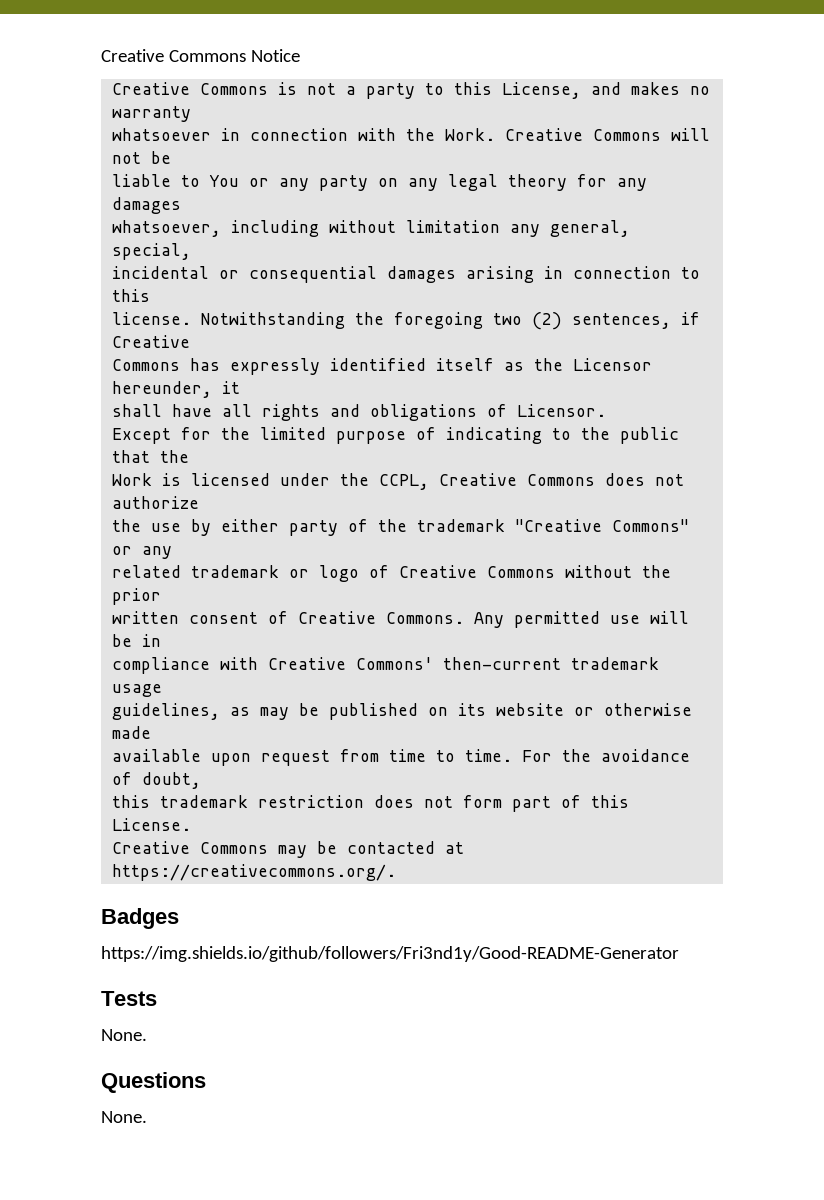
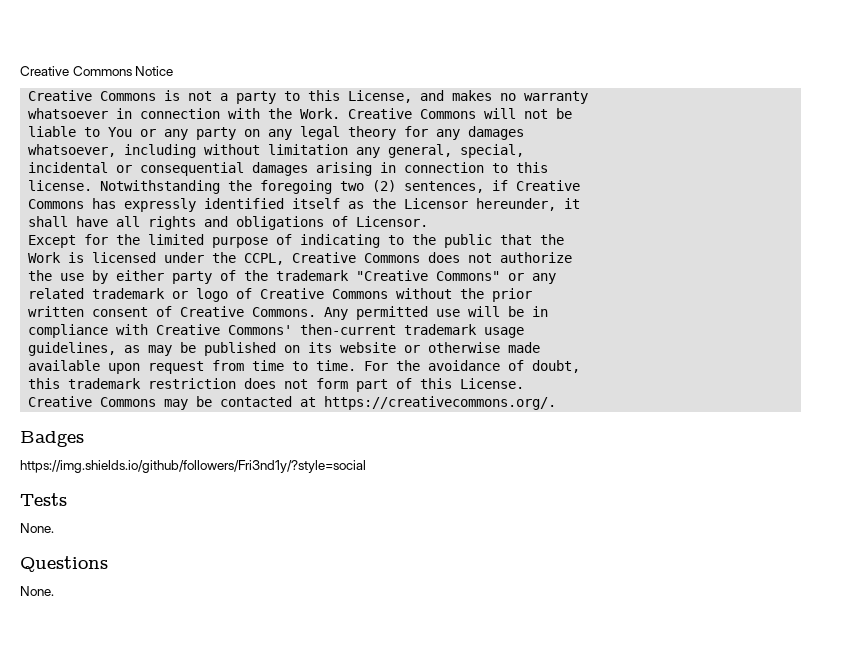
- https://img.shields.io/github/followers/Fri3nd1y/Good-README-Generator
+ https://img.shields.io/github/followers/Fri3nd1y/?style=social

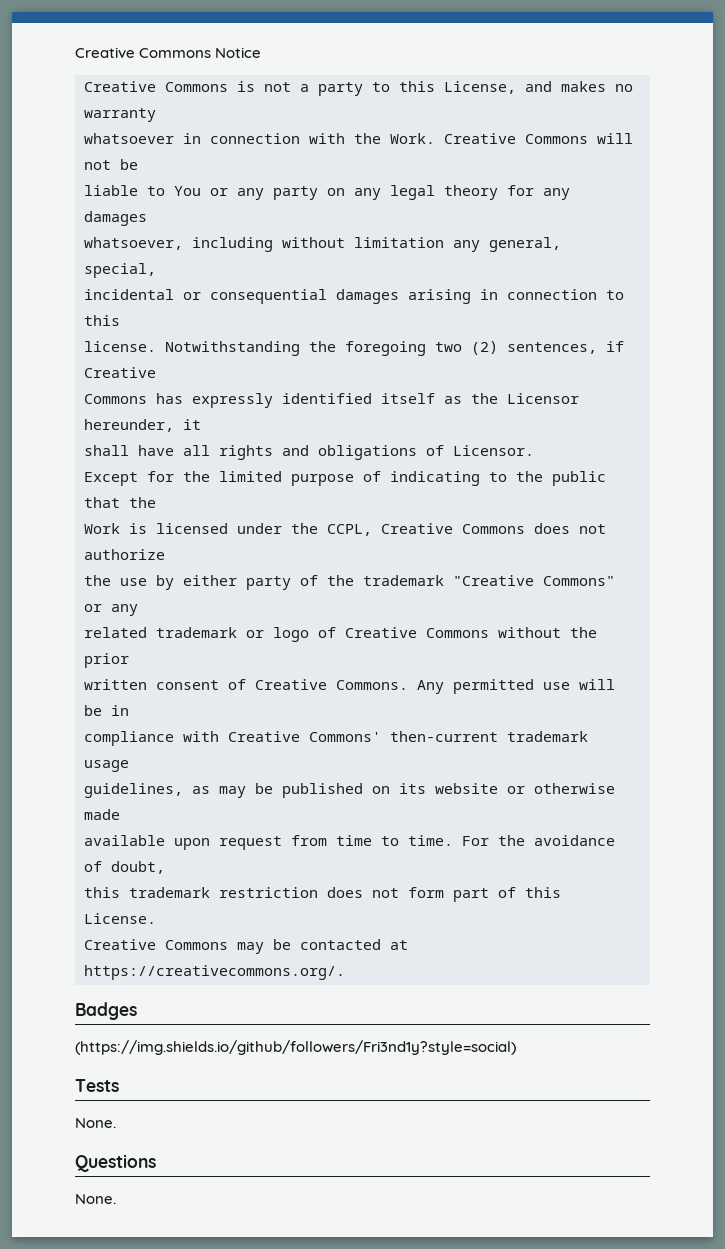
- https://img.shields.io/github/followers/Fri3nd1y/?style=social
+ (https://img.shields.io/github/followers/Fri3nd1y?style=social)

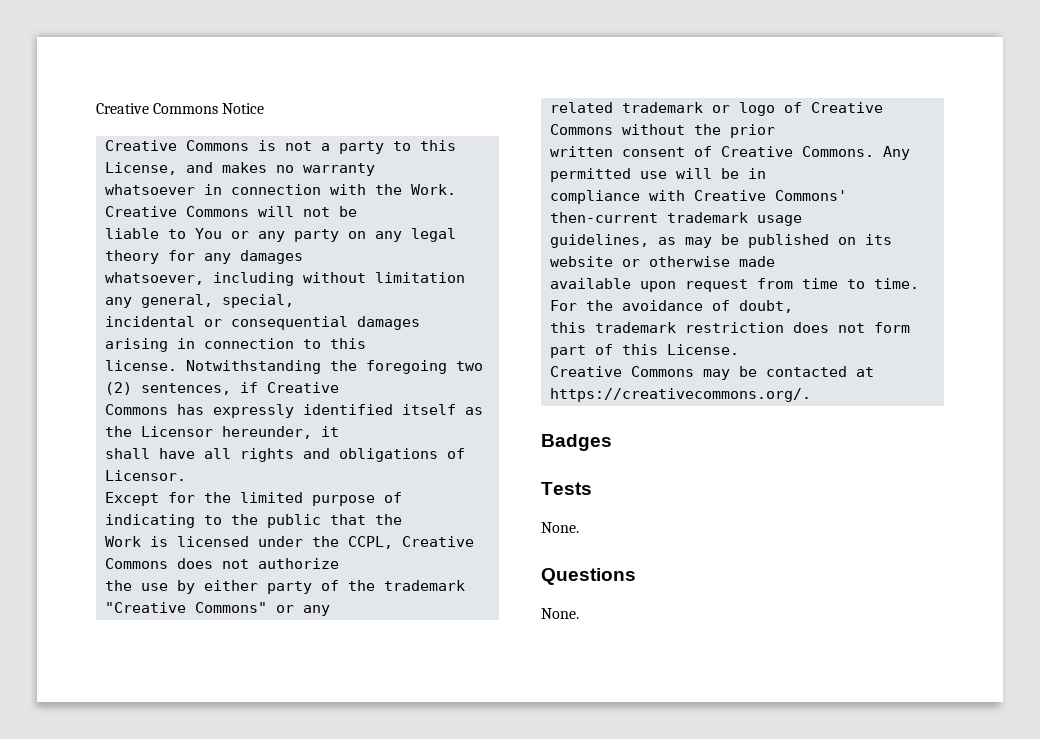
- (https://img.shields.io/github/followers/Fri3nd1y?style=social)

